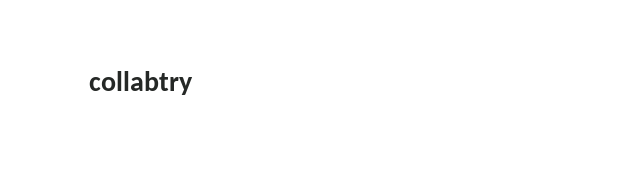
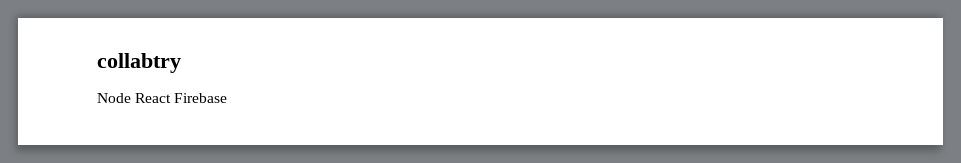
+ Node React Firebase

